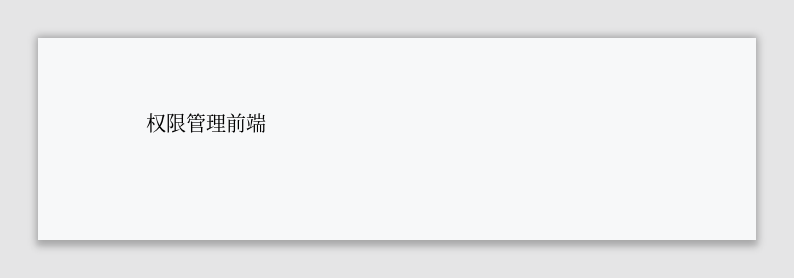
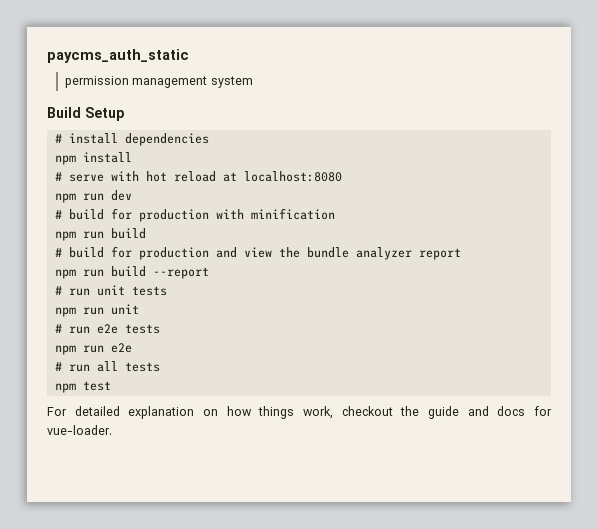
- 权限管理前端
+ paycms_auth_static
+ permission management system
+ Build Setup
+ # install dependencies
+ npm install
+ # serve with hot reload at localhost:8080
+ npm run dev
+ # build for production with minification
+ npm run build
+ # build for production and view the bundle analyzer report
+ npm run build --report
+ # run unit tests
+ npm run unit
+ # run e2e tests
+ npm run e2e
+ # run all tests
+ npm test
+ For detailed explanation on how things work, checkout the guide and docs for vue-loader.

